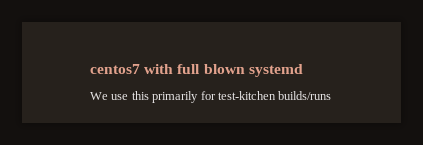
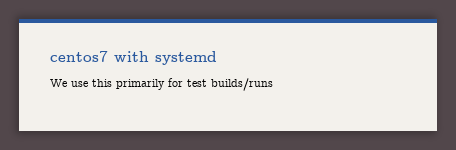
- centos7 with full blown systemd
+ centos7 with systemd
- We use this primarily for test-kitchen builds/runs
+ We use this primarily for test builds/runs

